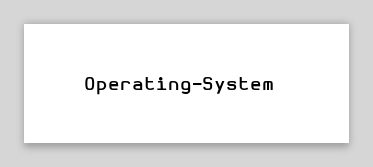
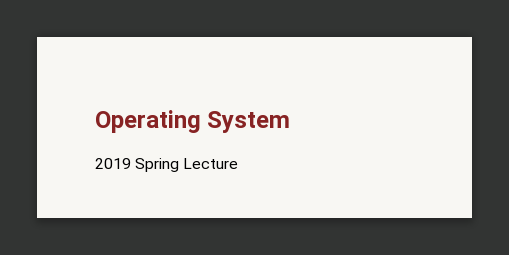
- Operating-System
+ Operating System
+ 2019 Spring Lecture

